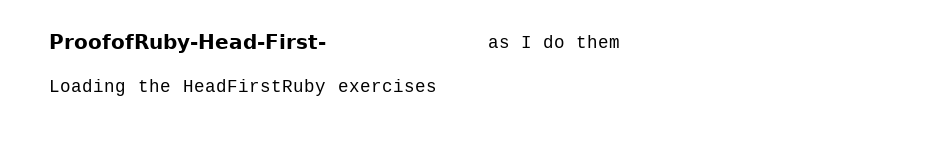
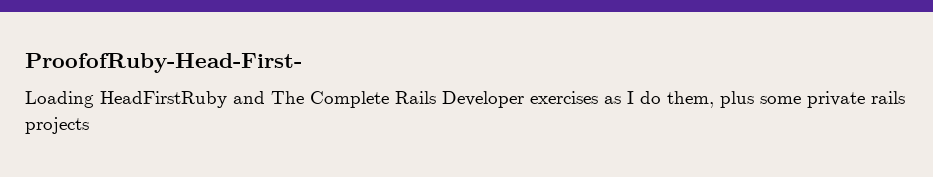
- Loading the HeadFirstRuby exercises as I do them
+ Loading HeadFirstRuby and The Complete Rails Developer exercises as I do them, plus some private rails projects

